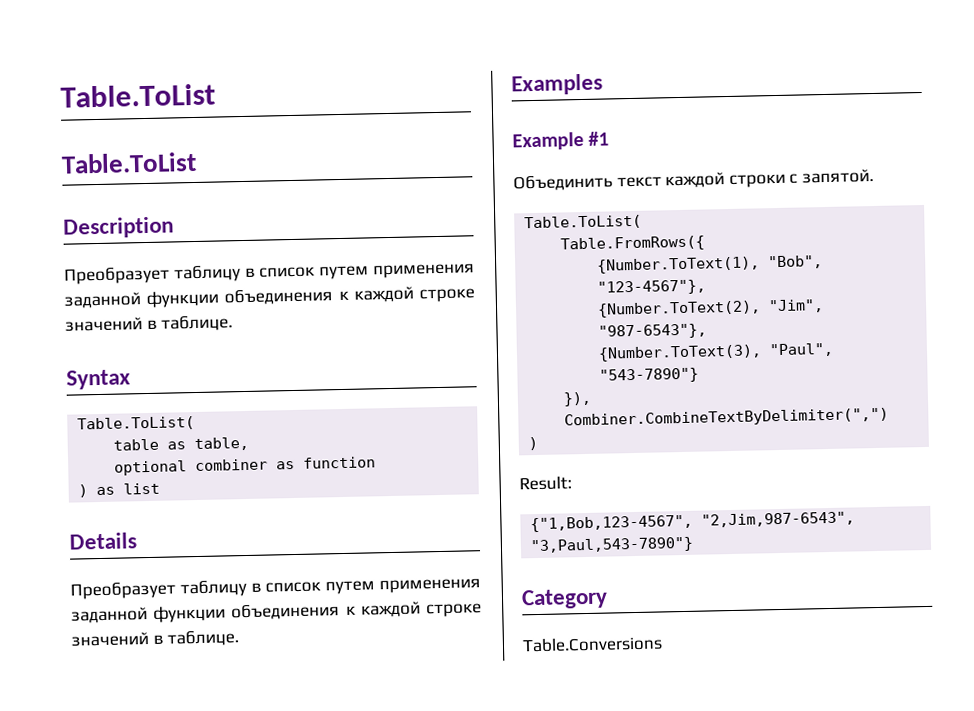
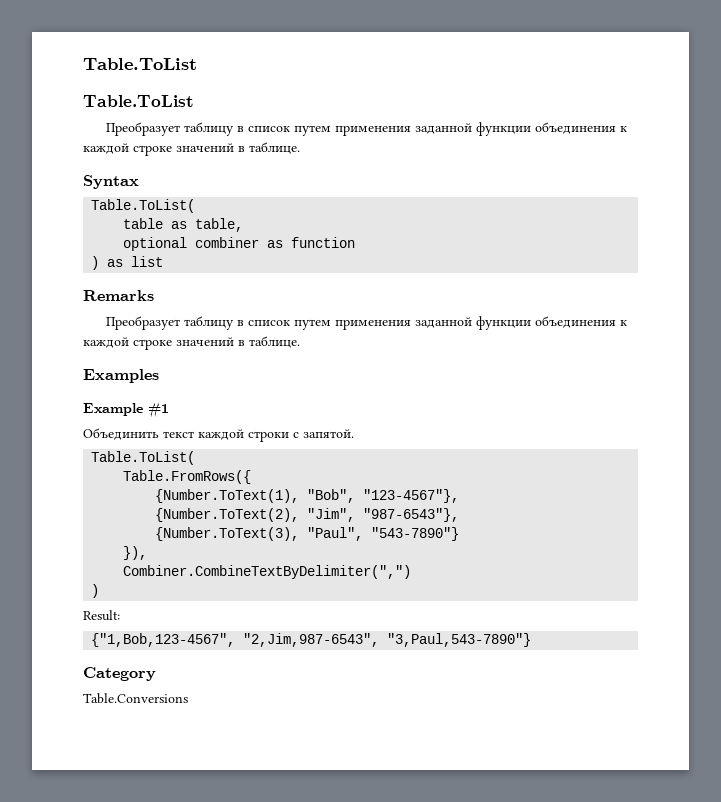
- Description
- Details
+ Remarks

